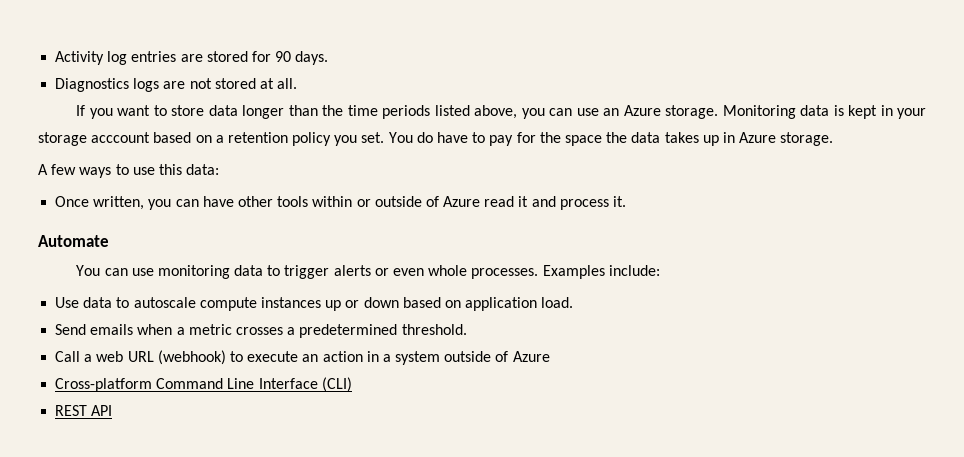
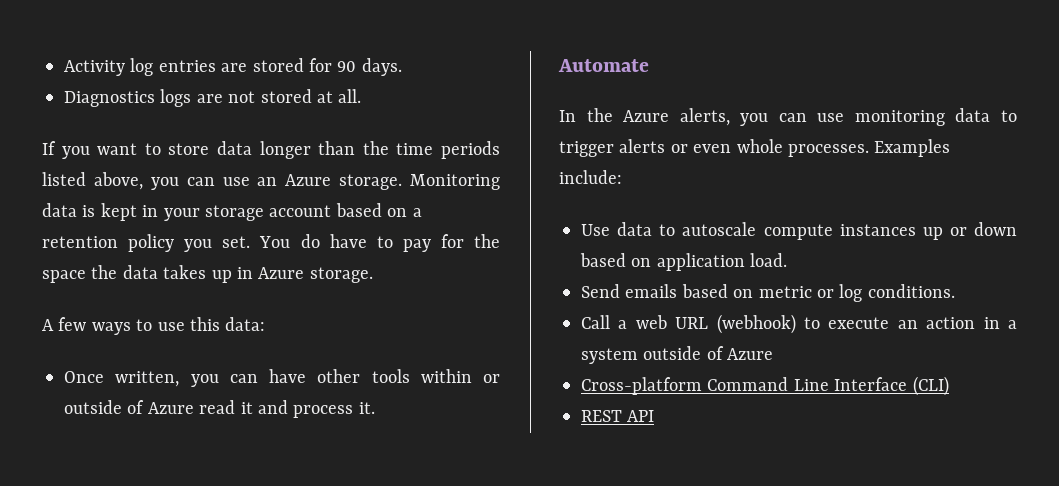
- Monitoring data is kept in your storage acccount based on a retention policy you set.
+ Monitoring data is kept in your storage account based on a retention policy you set.
- You can use monitoring data to trigger alerts or even whole processes.
+ In the Azure alerts, you can use monitoring data to trigger alerts or even whole processes.
- Send emails when a metric crosses a predetermined threshold.
+ Send emails based on metric or log conditions.

